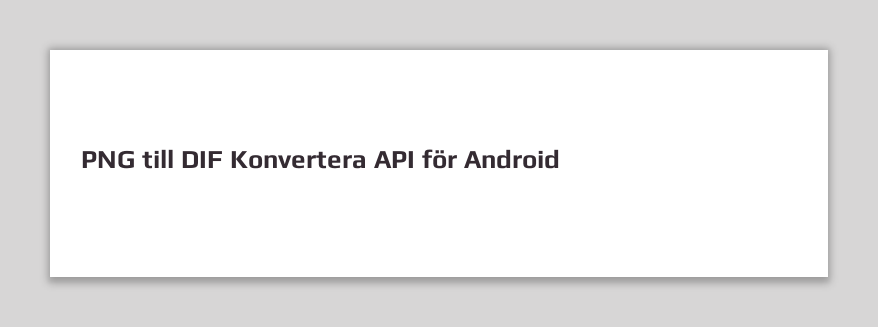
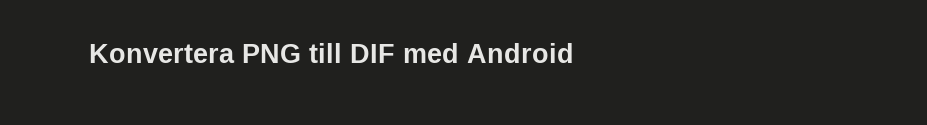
- PNG till DIF Konvertera API för Android
+ Konvertera PNG till DIF med Android

